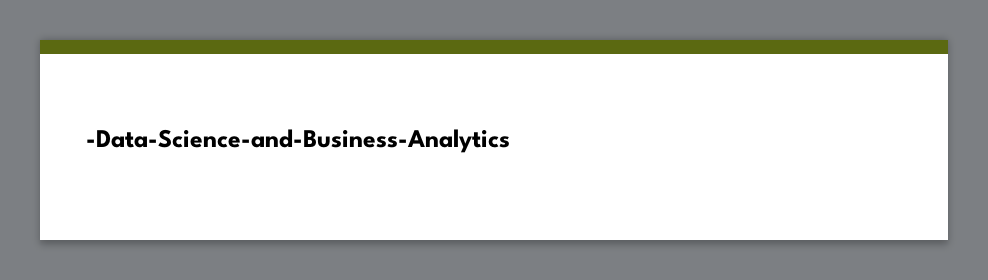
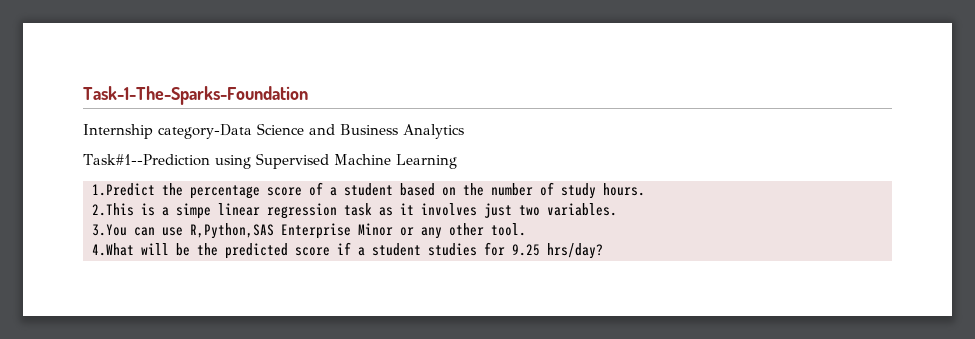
- -Data-Science-and-Business-Analytics
+ Task-1-The-Sparks-Foundation
+ Internship category-Data Science and Business Analytics
+ Task#1--Prediction using Supervised Machine Learning
+ 1.Predict the percentage score of a student based on the number of study hours.
+ 2.This is a simpe linear regression task as it involves just two variables.
+ 3.You can use R,Python,SAS Enterprise Minor or any other tool.
+ 4.What will be the predicted score if a student studies for 9.25 hrs/day?

